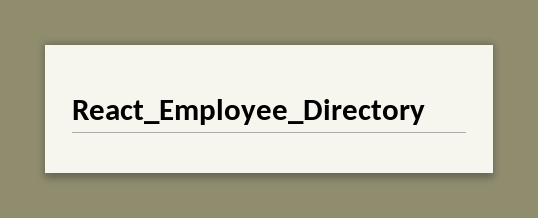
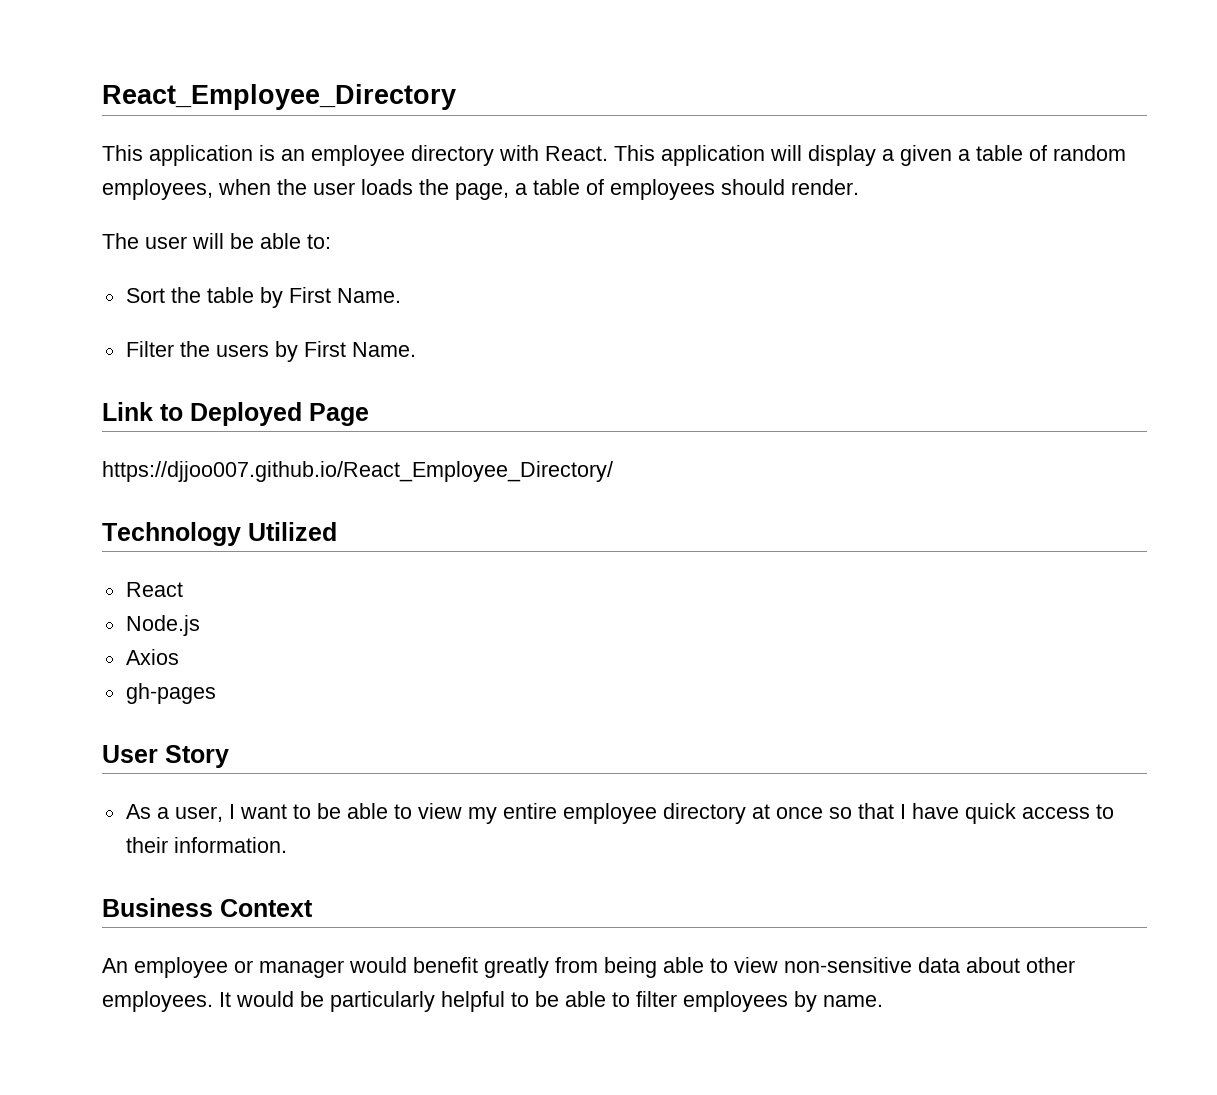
+ This application is an employee directory with React. This application will display a given a table of random employees, when the user loads the page, a table of employees should render.
+ The user will be able to:
+ Sort the table by First Name.
+ Filter the users by First Name.
+ Link to Deployed Page
+ https://djjoo007.github.io/React_Employee_Directory/
+ Technology Utilized
+ React
+ Node.js
+ Axios
+ gh-pages
+ User Story
+ As a user, I want to be able to view my entire employee directory at once so that I have quick access to their information.
+ Business Context
+ An employee or manager would benefit greatly from being able to view non-sensitive data about other employees. It would be particularly helpful to be able to filter employees by name.

